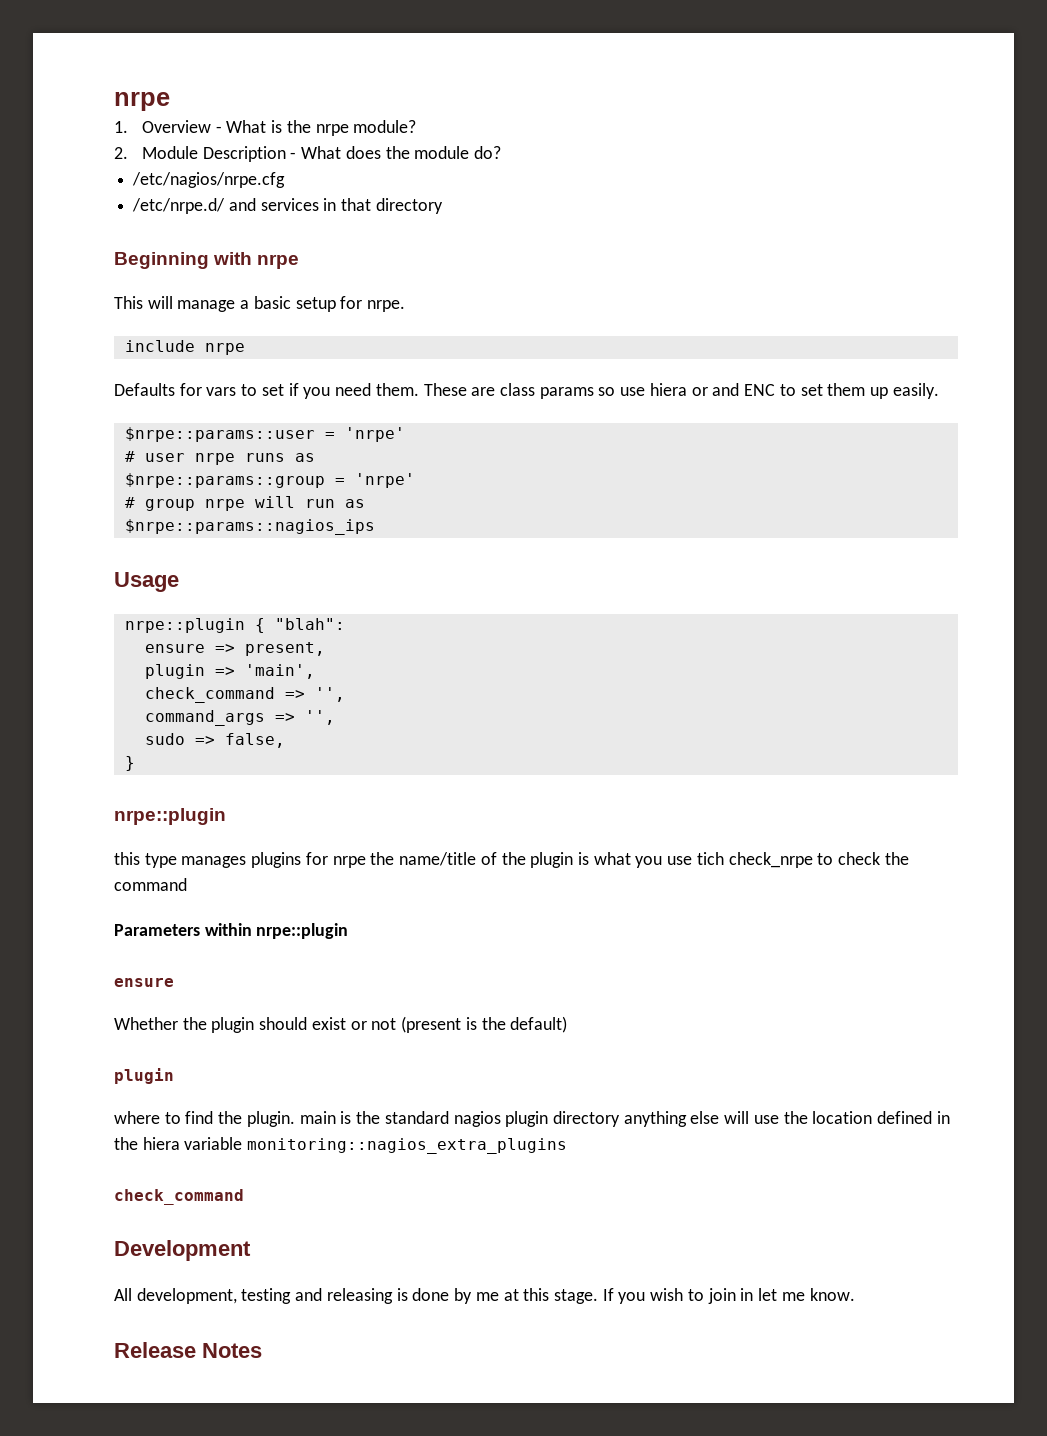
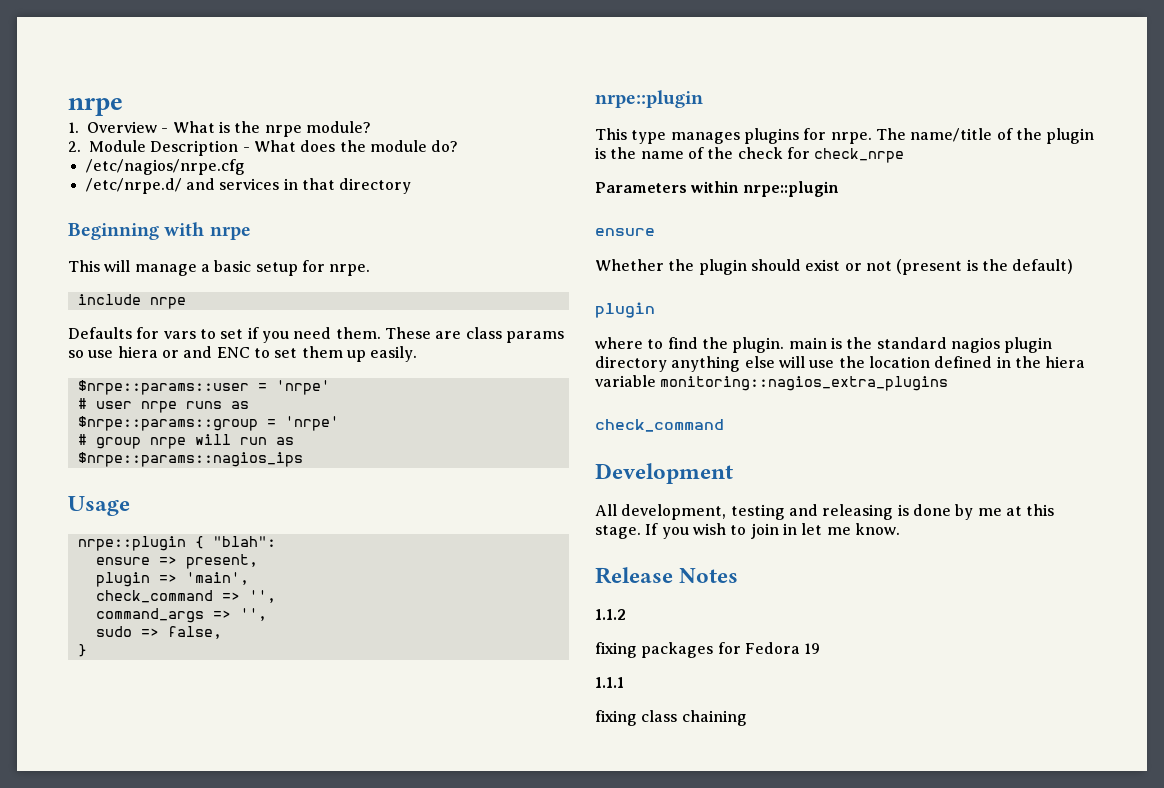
- this type manages plugins for nrpe the name/title of the plugin is what you use tich check_nrpe to check the command
+ This type manages plugins for nrpe. The name/title of the plugin is the name of the check for check_nrpe
+ 1.1.2
+ fixing packages for Fedora 19
+ 1.1.1
+ fixing class chaining

